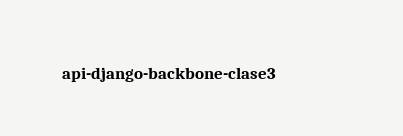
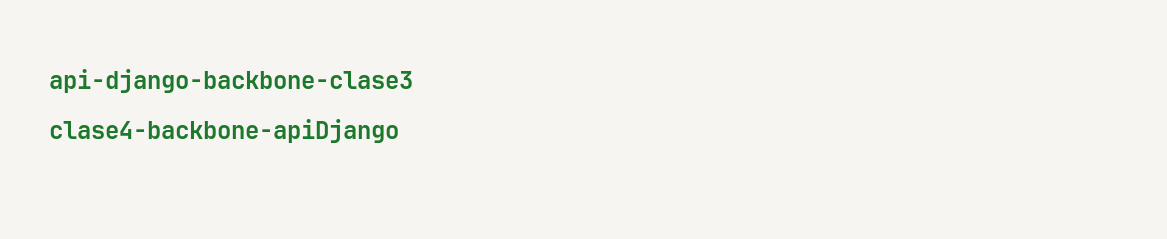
+ clase4-backbone-apiDjango

